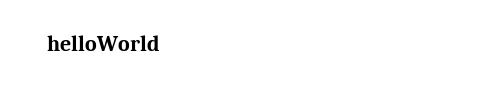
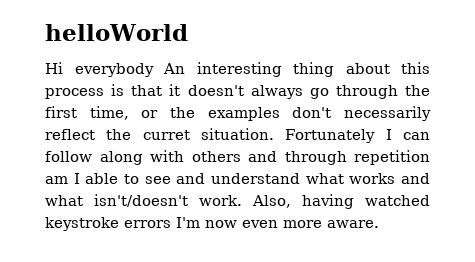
+ Hi everybody An interesting thing about this process is that it doesn't always go through the first time, or the examples don't necessarily reflect the curret situation. Fortunately I can follow along with others and through repetition am I able to see and understand what works and what isn't/doesn't work. Also, having watched keystroke errors I'm now even more aware.

